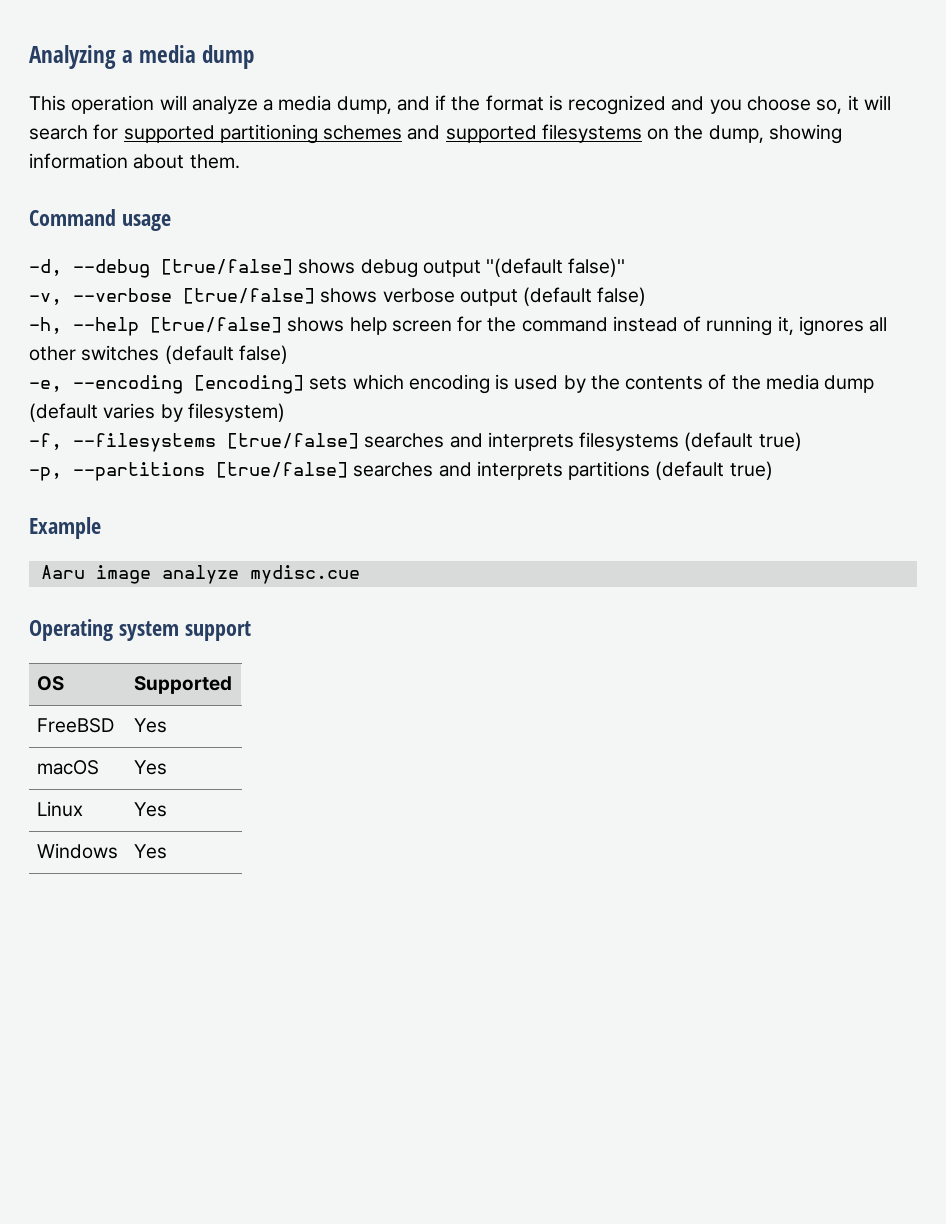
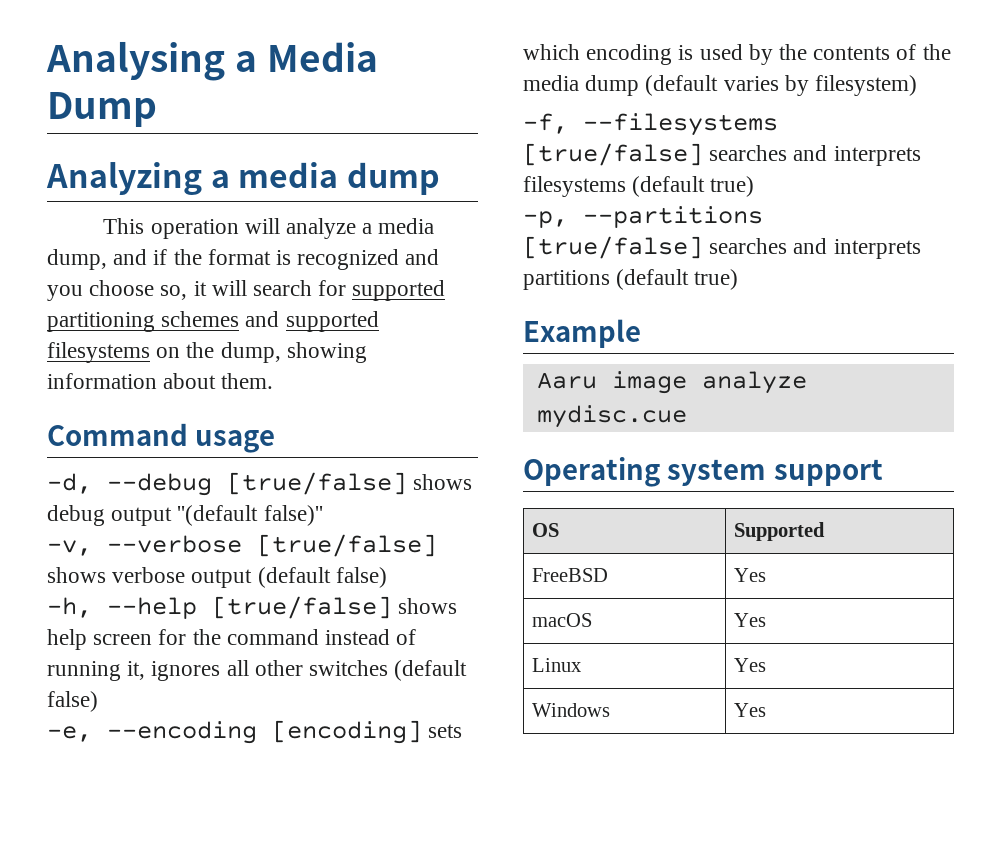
+ Analysing a Media Dump

